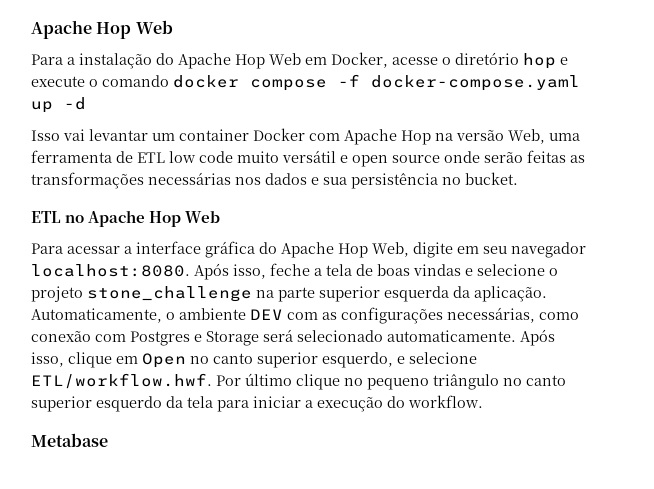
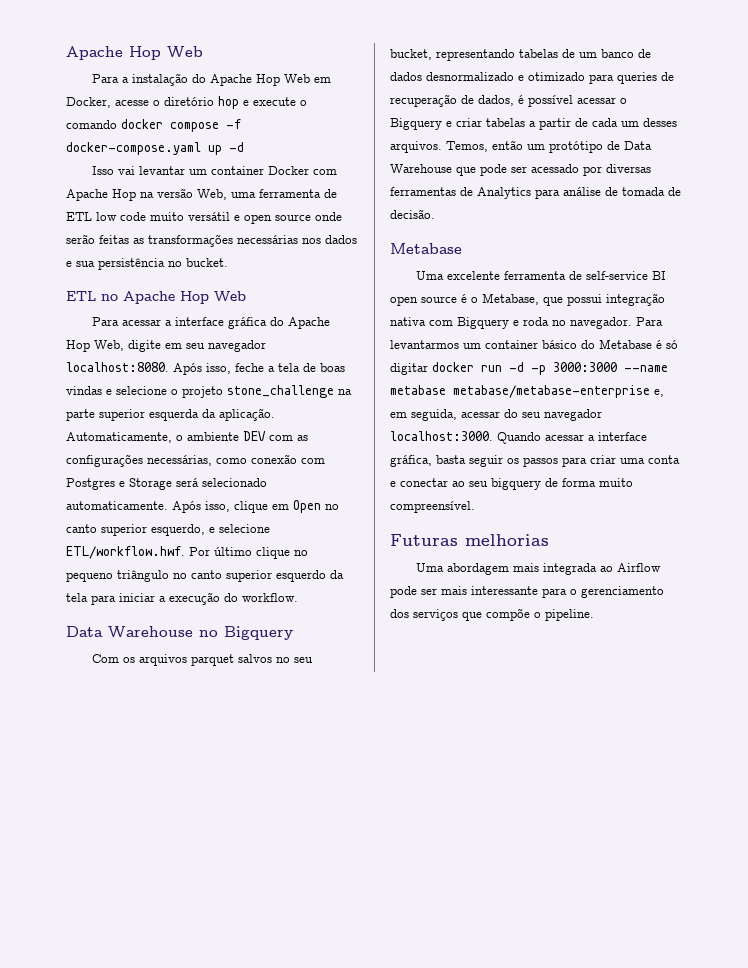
+ Data Warehouse no Bigquery
+ Com os arquivos parquet salvos no seu bucket, representando tabelas de um banco de dados desnormalizado e otimizado para queries de recuperação de dados, é possível acessar o Bigquery e criar tabelas a partir de cada um desses arquivos. Temos, então um protótipo de Data Warehouse que pode ser acessado por diversas ferramentas de Analytics para análise de tomada de decisão.
  Metabase
+ Uma excelente ferramenta de self-service BI open source é o Metabase, que possui integração nativa com Bigquery e roda no navegador. Para levantarmos um container básico do Metabase é só digitar docker run -d -p 3000:3000 --name metabase metabase/metabase-enterprise e, em seguida, acessar do seu navegador localhost:3000. Quando acessar a interface gráfica, basta seguir os passos para criar uma conta e conectar ao seu bigquery de forma muito compreensível.
+ Futuras melhorias
+ Uma abordagem mais integrada ao Airflow pode ser mais interessante para o gerenciamento dos serviços que compõe o pipeline.

